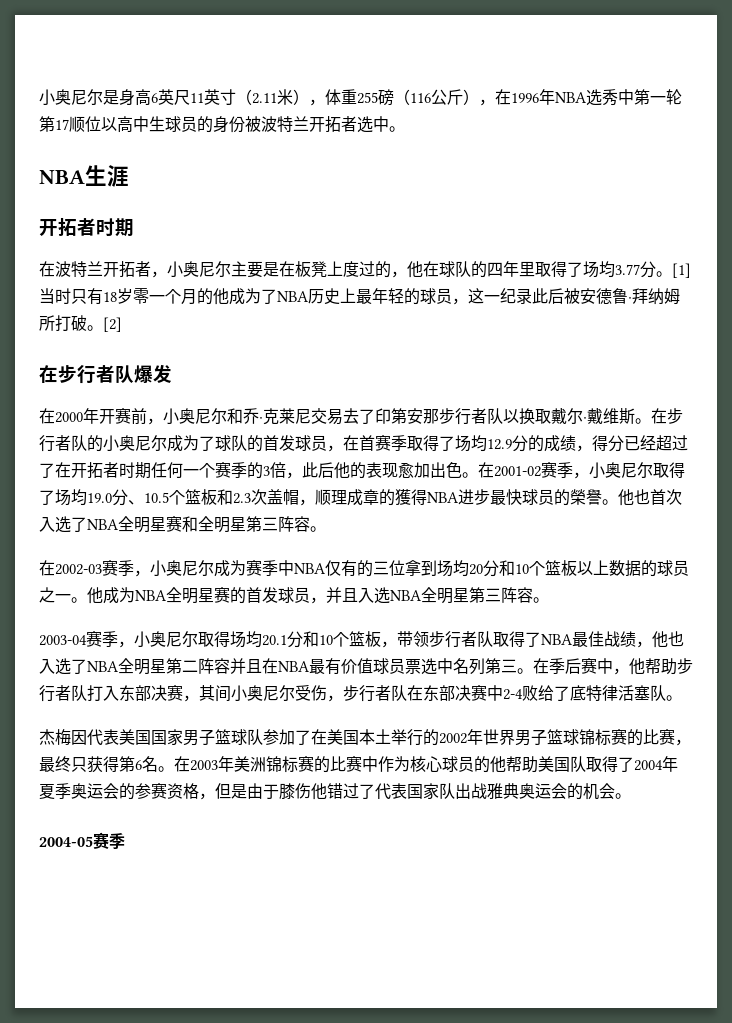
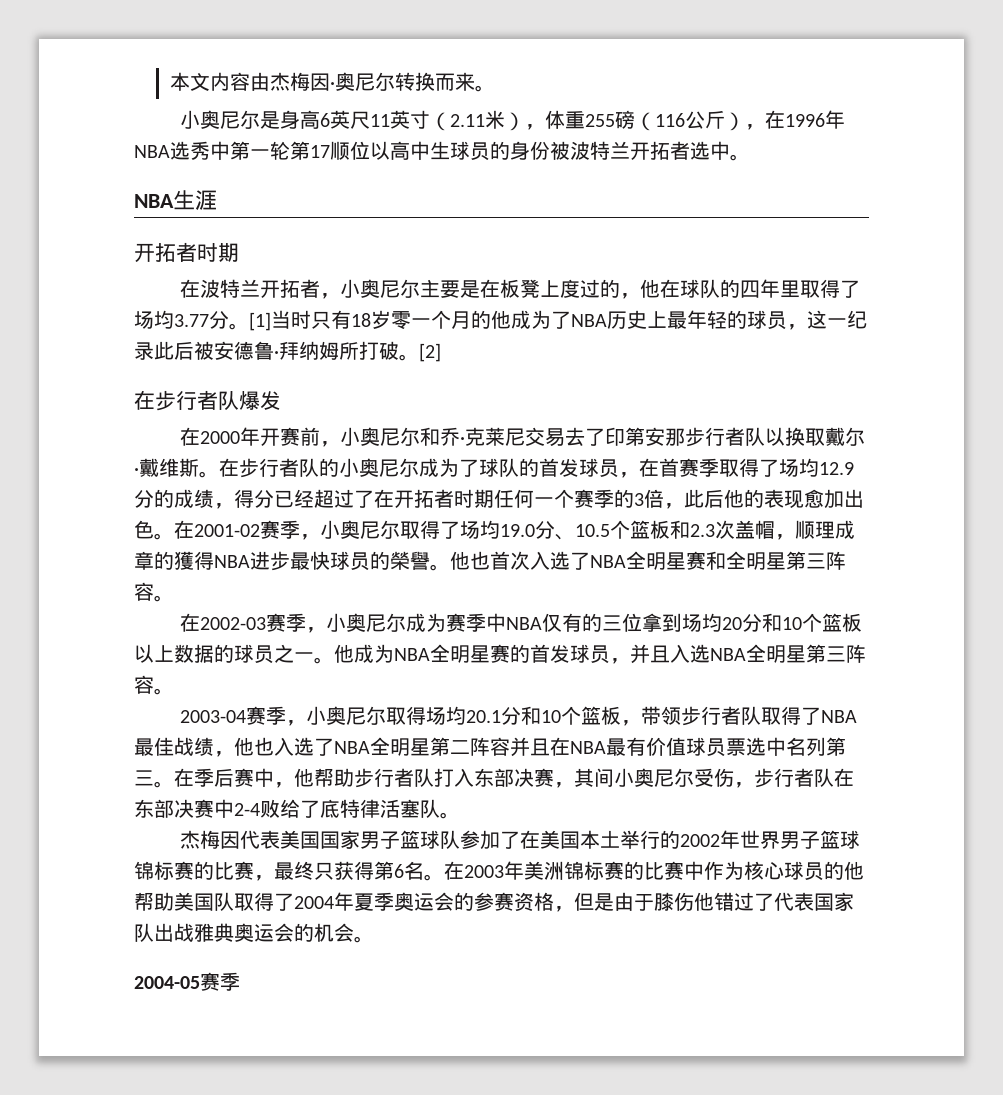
+ 本文内容由杰梅因·奥尼尔转换而来。

